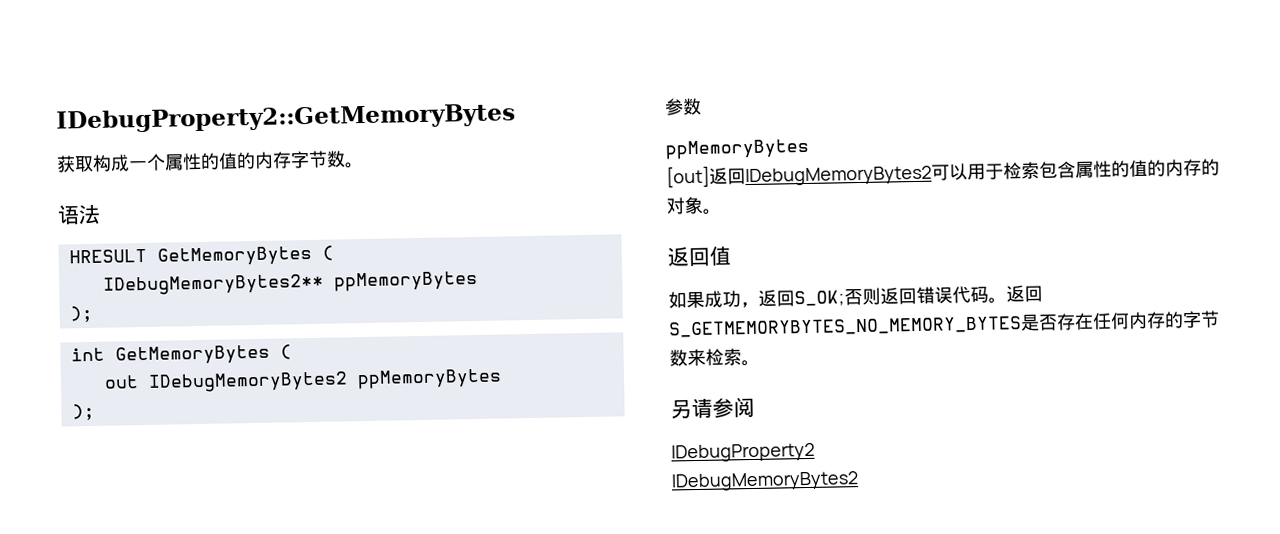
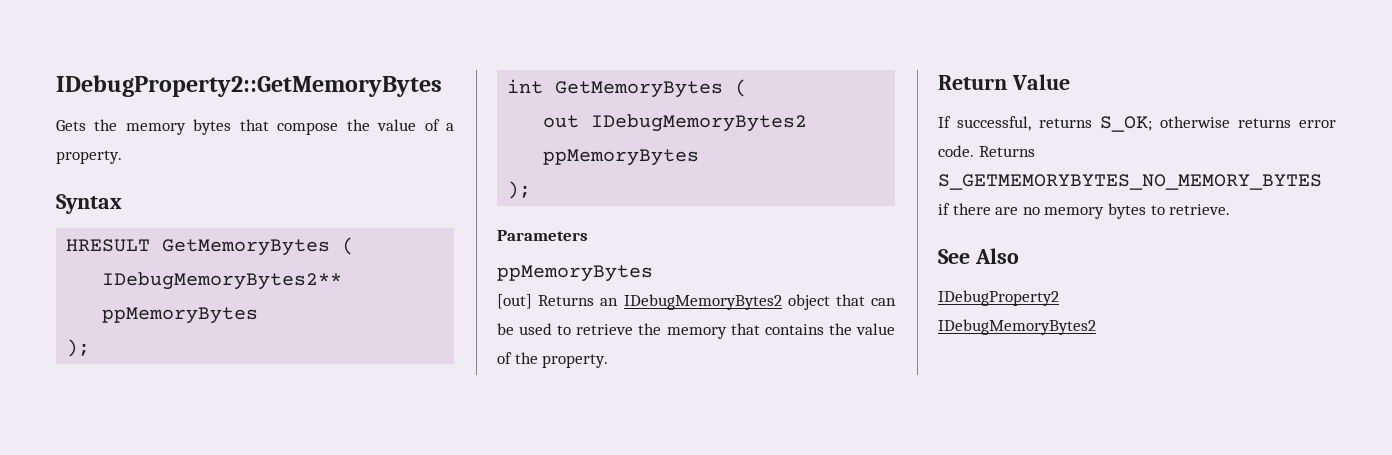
- 获取构成一个属性的值的内存字节数。
- 语法
+ Gets the memory bytes that compose the value of a property.
+ Syntax
- 参数
+ Parameters
- [out]返回IDebugMemoryBytes2可以用于检索包含属性的值的内存的对象。
- 返回值
- 如果成功，返回S_OK;否则返回错误代码。返回S_GETMEMORYBYTES_NO_MEMORY_BYTES是否存在任何内存的字节数来检索。
- 另请参阅
+ [out] Returns an IDebugMemoryBytes2 object that can be used to retrieve the memory that contains the value of the property.
+ Return Value
+ If successful, returns S_OK; otherwise returns error code. Returns S_GETMEMORYBYTES_NO_MEMORY_BYTES if there are no memory bytes to retrieve.
+ See Also

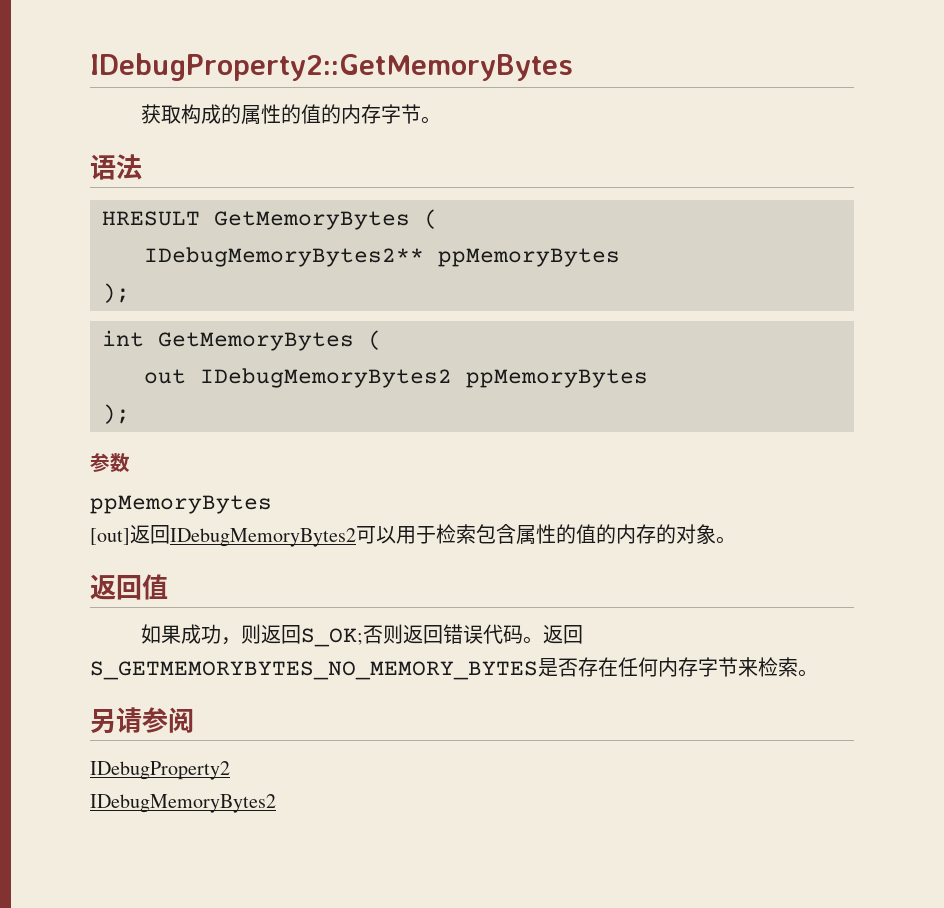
- Gets the memory bytes that compose the value of a property.
- Syntax
+ 获取构成的属性的值的内存字节。
+ 语法
- Parameters
+ 参数
- [out] Returns an IDebugMemoryBytes2 object that can be used to retrieve the memory that contains the value of the property.
- Return Value
- If successful, returns S_OK; otherwise returns error code. Returns S_GETMEMORYBYTES_NO_MEMORY_BYTES if there are no memory bytes to retrieve.
- See Also
+ [out]返回IDebugMemoryBytes2可以用于检索包含属性的值的内存的对象。
+ 返回值
+ 如果成功，则返回S_OK;否则返回错误代码。返回S_GETMEMORYBYTES_NO_MEMORY_BYTES是否存在任何内存字节来检索。
+ 另请参阅

